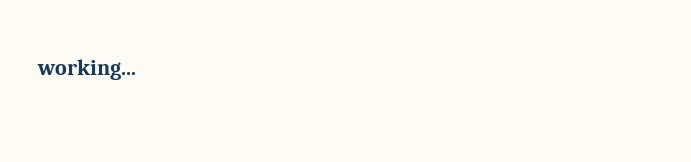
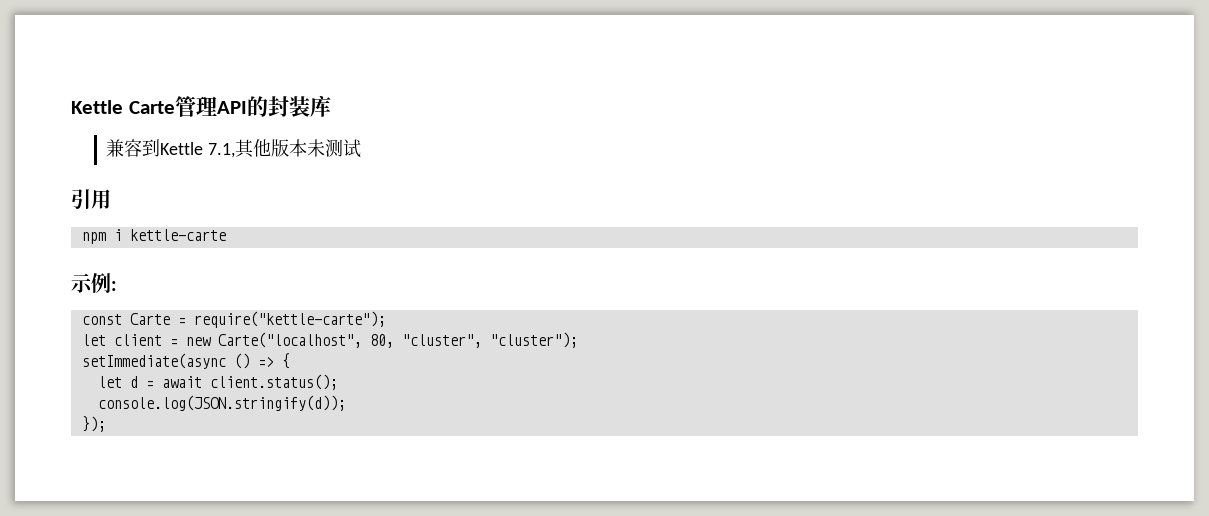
- working...
+ Kettle Carte管理API的封装库
+ 兼容到Kettle 7.1,其他版本未测试
+ 引用
+ npm i kettle-carte
+ 示例:
+ const Carte = require("kettle-carte");
+ let client = new Carte("localhost", 80, "cluster", "cluster");
+ setImmediate(async () => {
+ let d = await client.status();
+ console.log(JSON.stringify(d));
+ });

